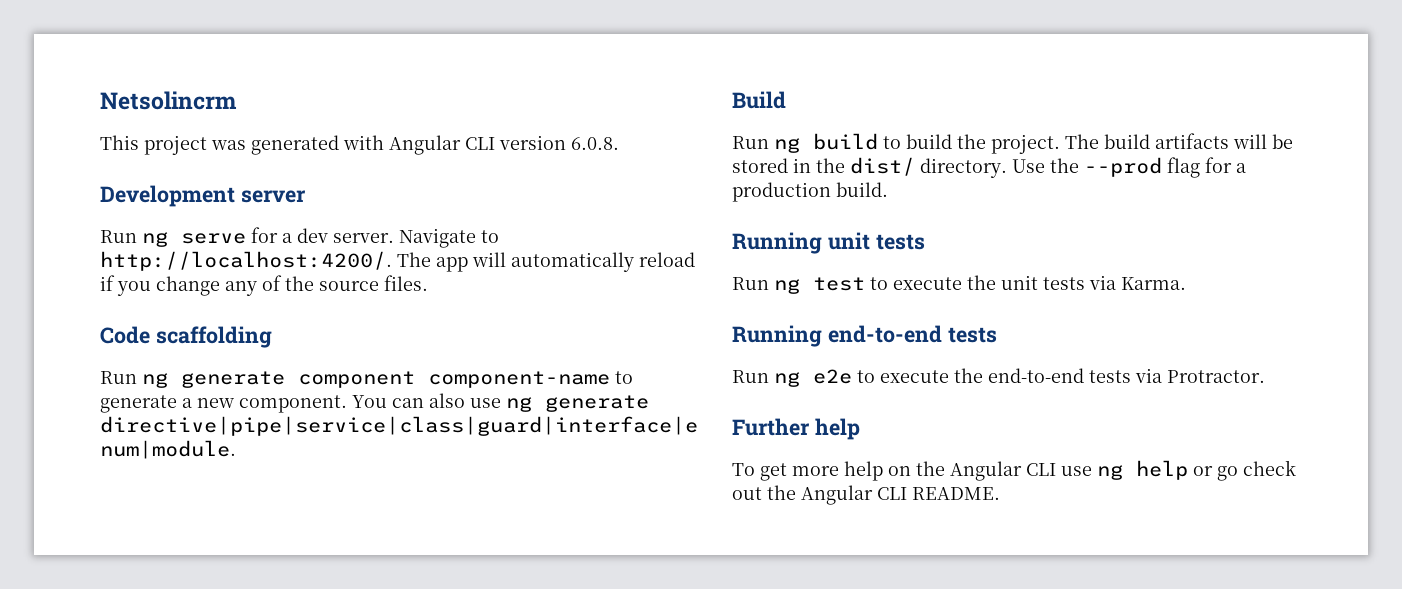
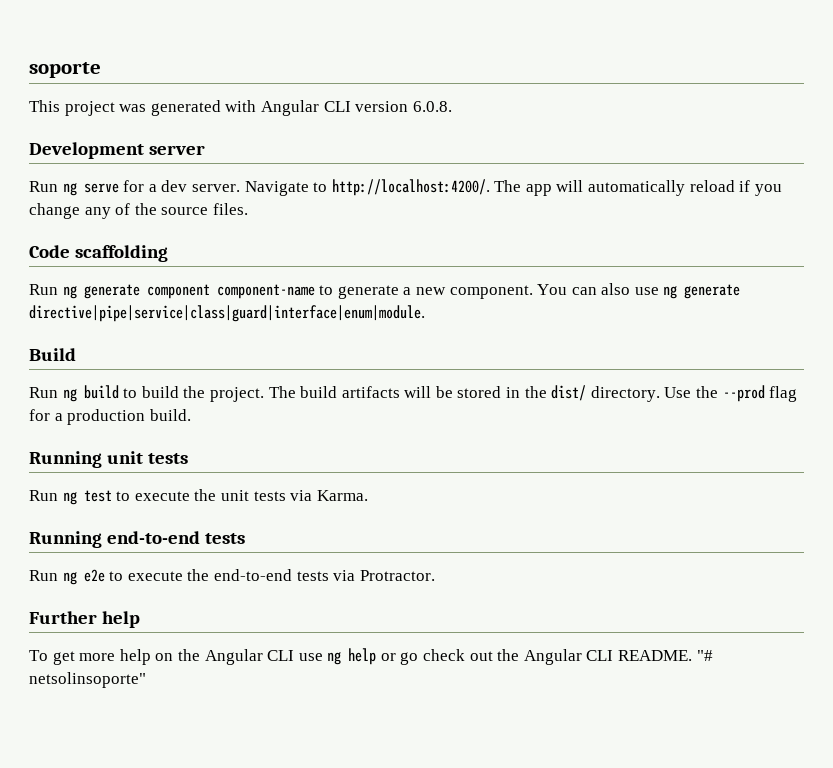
- Netsolincrm
+ soporte
+ "# netsolinsoporte"

